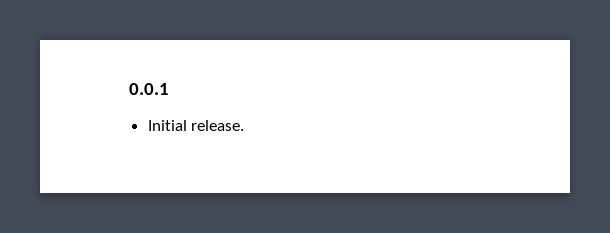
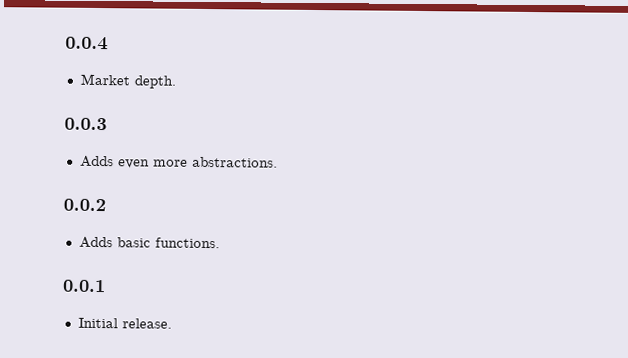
+ 0.0.4
+ Market depth.
+ 0.0.3
+ Adds even more abstractions.
+ 0.0.2
+ Adds basic functions.

